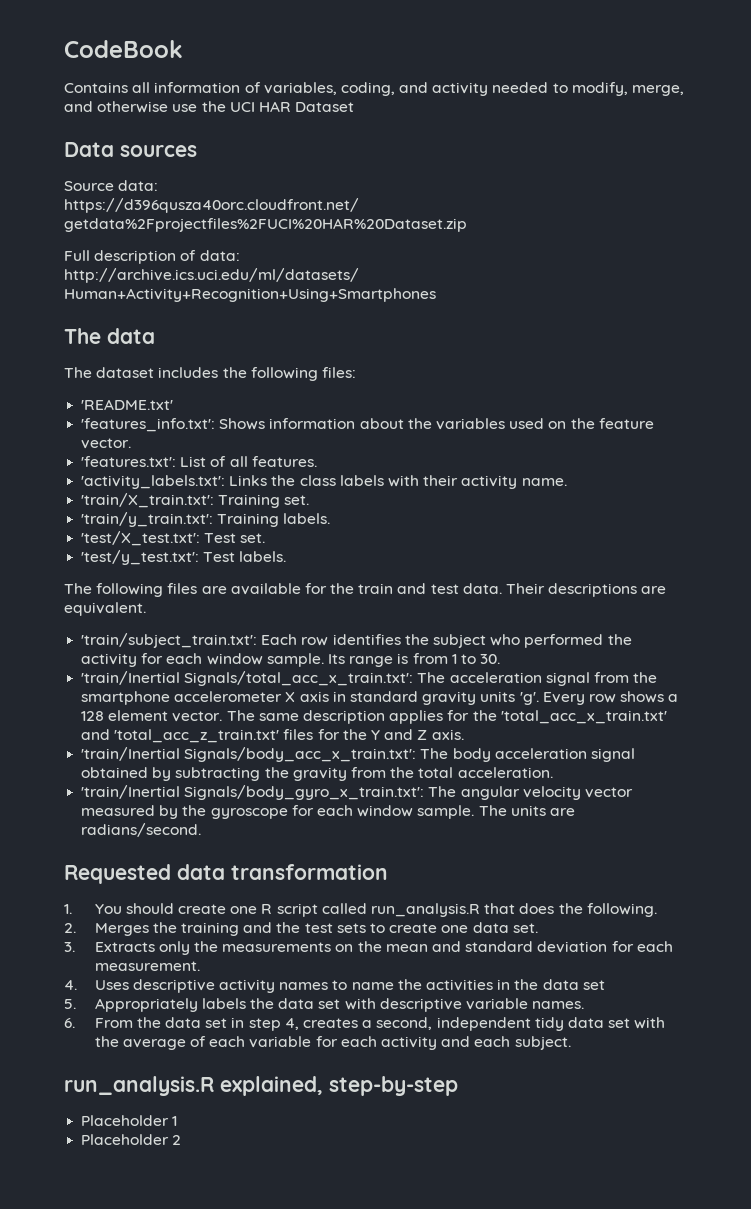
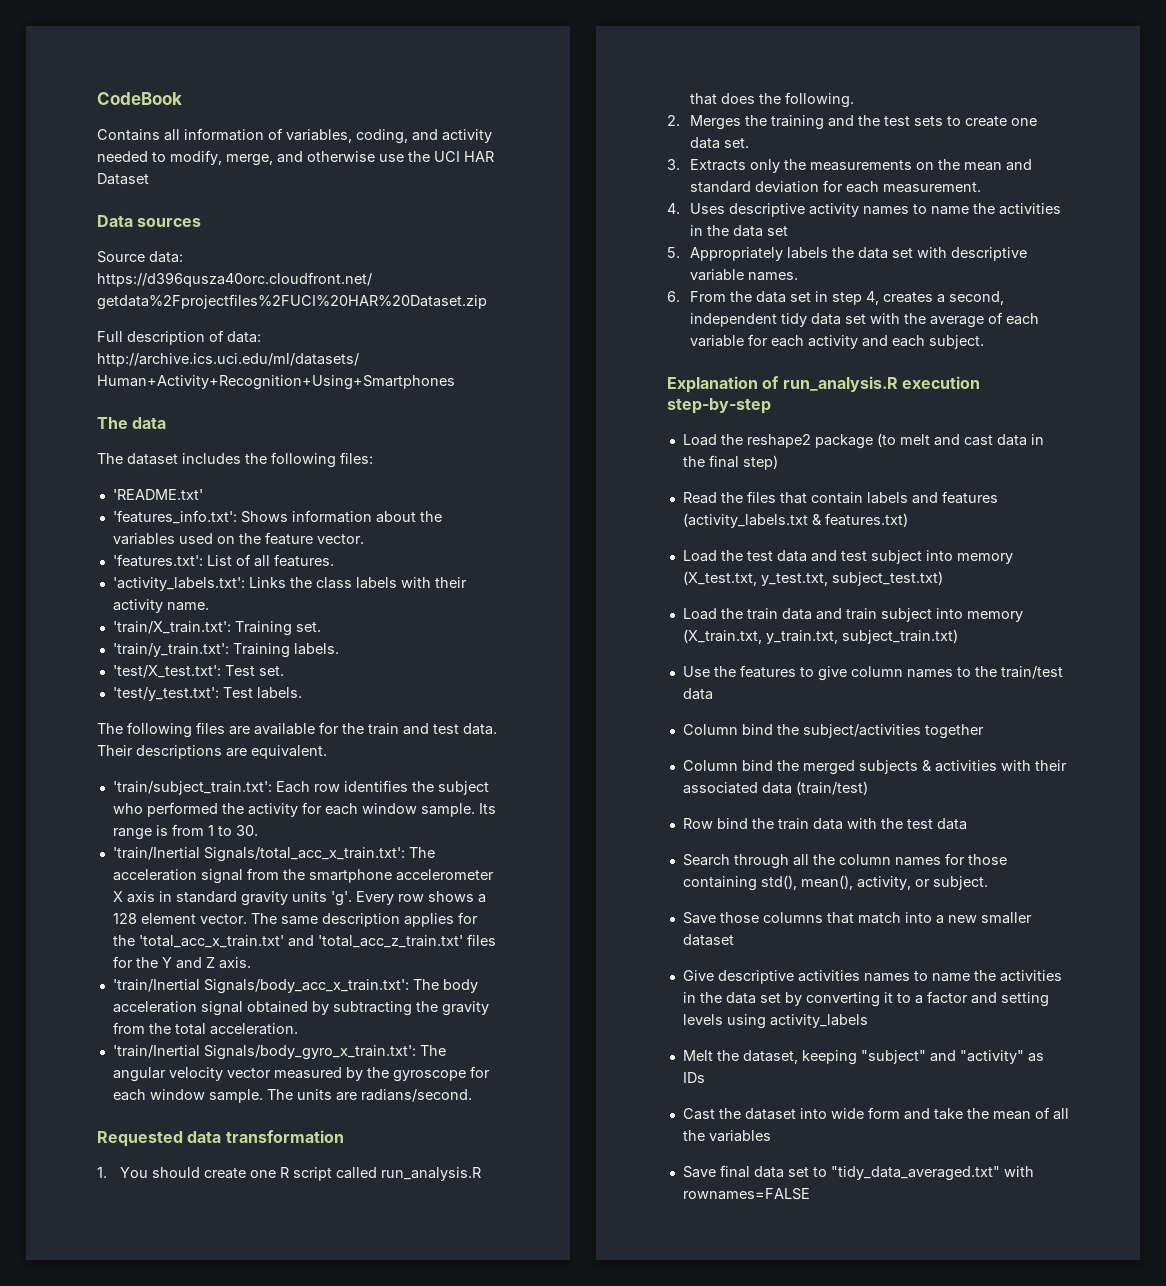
- run_analysis.R explained, step-by-step
- Placeholder 1
- Placeholder 2
+ Explanation of run_analysis.R execution step-by-step
+ Load the reshape2 package (to melt and cast data in the final step)
+ Read the files that contain labels and features (activity_labels.txt & features.txt)
+ Load the test data and test subject into memory (X_test.txt, y_test.txt, subject_test.txt)
+ Load the train data and train subject into memory (X_train.txt, y_train.txt, subject_train.txt)
+ Use the features to give column names to the train/test data
+ Column bind the subject/activities together
+ Column bind the merged subjects & activities with their associated data (train/test)
+ Row bind the train data with the test data
+ Search through all the column names for those containing std(), mean(), activity, or subject.
+ Save those columns that match into a new smaller dataset
+ Give descriptive activities names to name the activities in the data set by converting it to a factor and setting levels using activity_labels
+ Melt the dataset, keeping "subject" and "activity" as IDs
+ Cast the dataset into wide form and take the mean of all the variables
+ Save final data set to "tidy_data_averaged.txt" with rownames=FALSE

